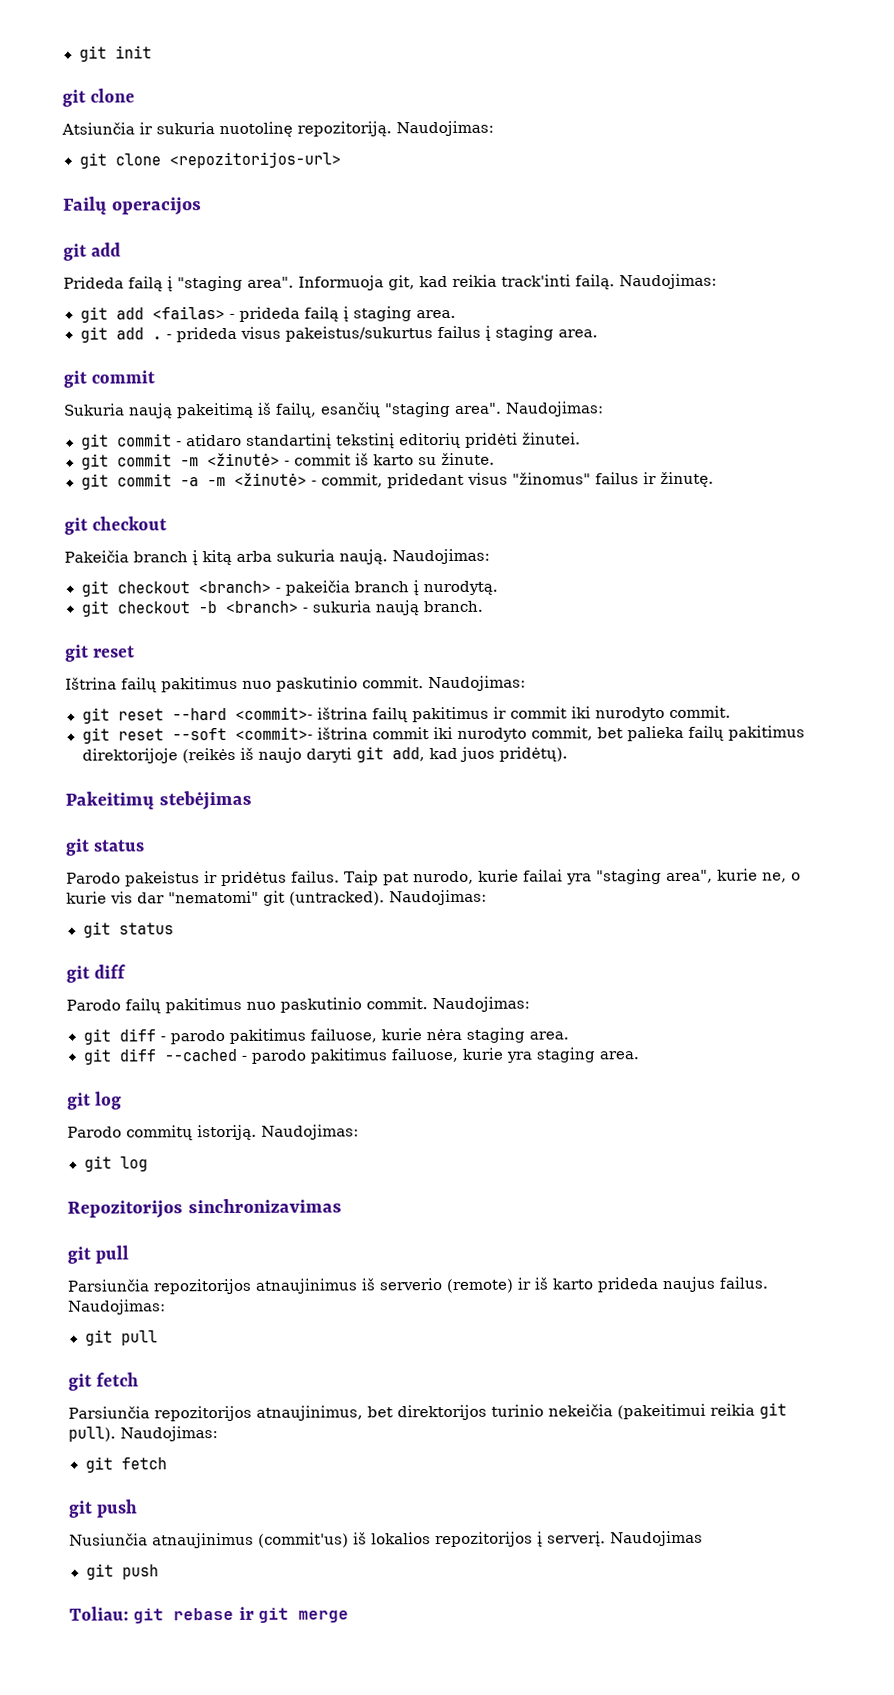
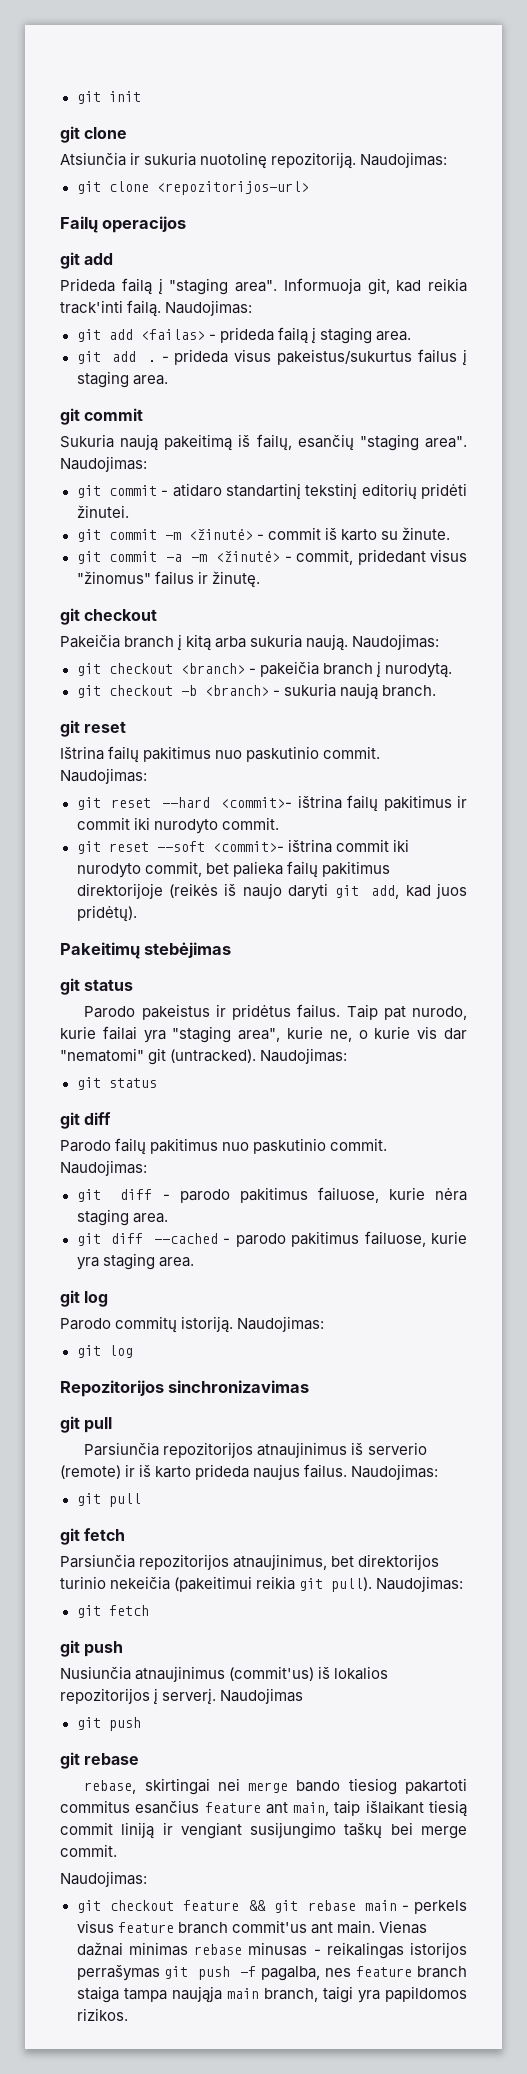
  Naudojimas
  git push
- Toliau: git rebase ir git merge
+ git rebase
+ rebase, skirtingai nei merge bando tiesiog pakartoti commitus esančius feature ant main, taip išlaikant tiesią commit liniją ir vengiant susijungimo taškų bei merge commit.
+ Naudojimas:
+ git checkout feature && git rebase main - perkels visus feature branch commit'us ant main. Vienas dažnai minimas rebase minusas - reikalingas istorijos perrašymas git push -f pagalba, nes feature branch staiga tampa naująja main branch, taigi yra papildomos rizikos.

